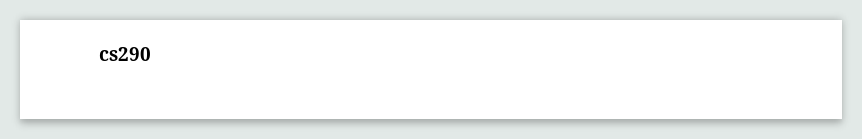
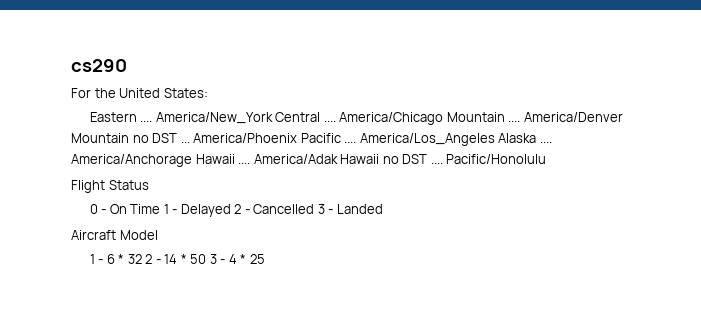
+ For the United States:
+ Eastern .... America/New_York Central .... America/Chicago Mountain .... America/Denver Mountain no DST ... America/Phoenix Pacific .... America/Los_Angeles Alaska .... America/Anchorage Hawaii .... America/Adak Hawaii no DST .... Pacific/Honolulu
+ Flight Status
+ 0 - On Time 1 - Delayed 2 - Cancelled 3 - Landed
+ Aircraft Model
+ 1 - 6 * 32 2 - 14 * 50 3 - 4 * 25

